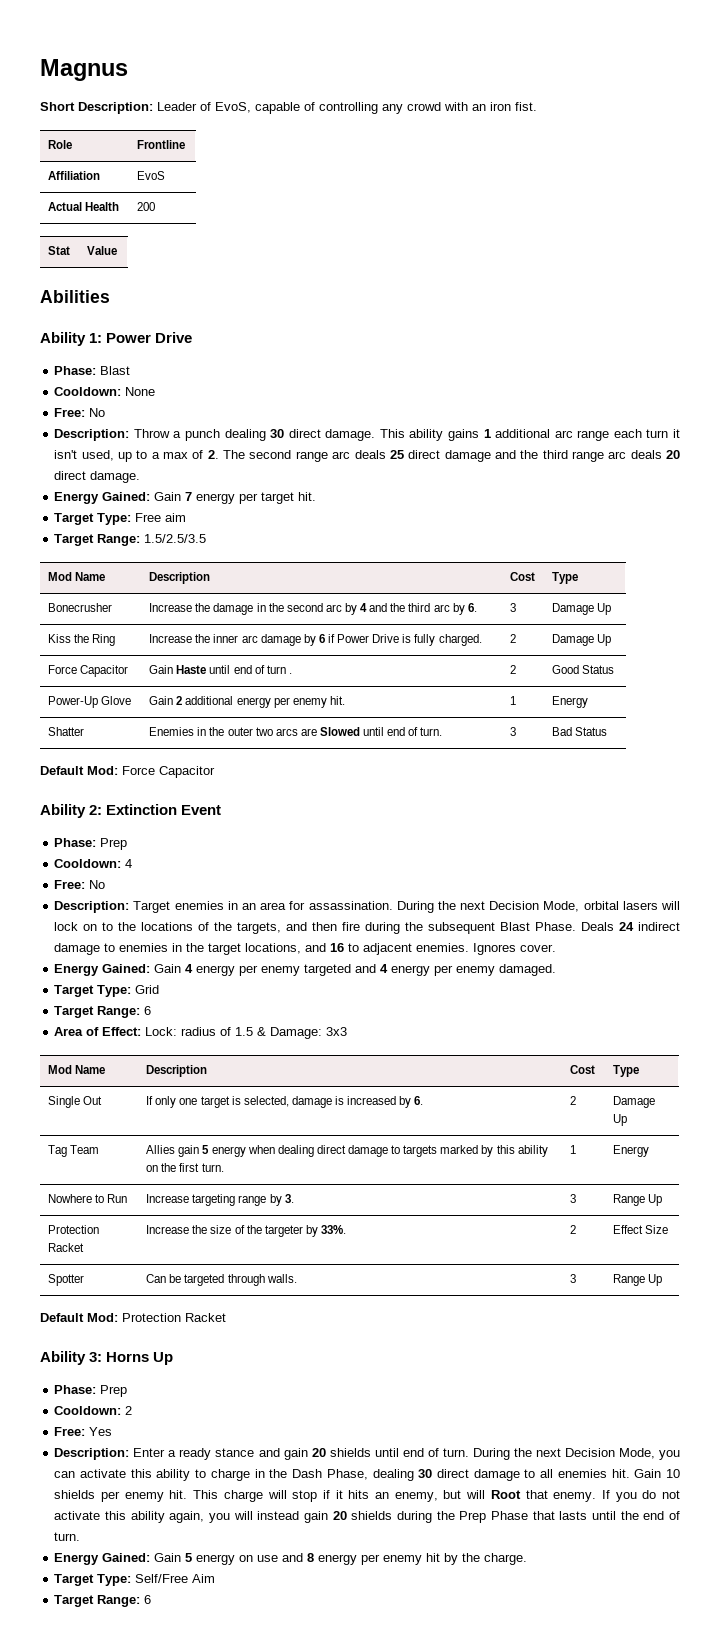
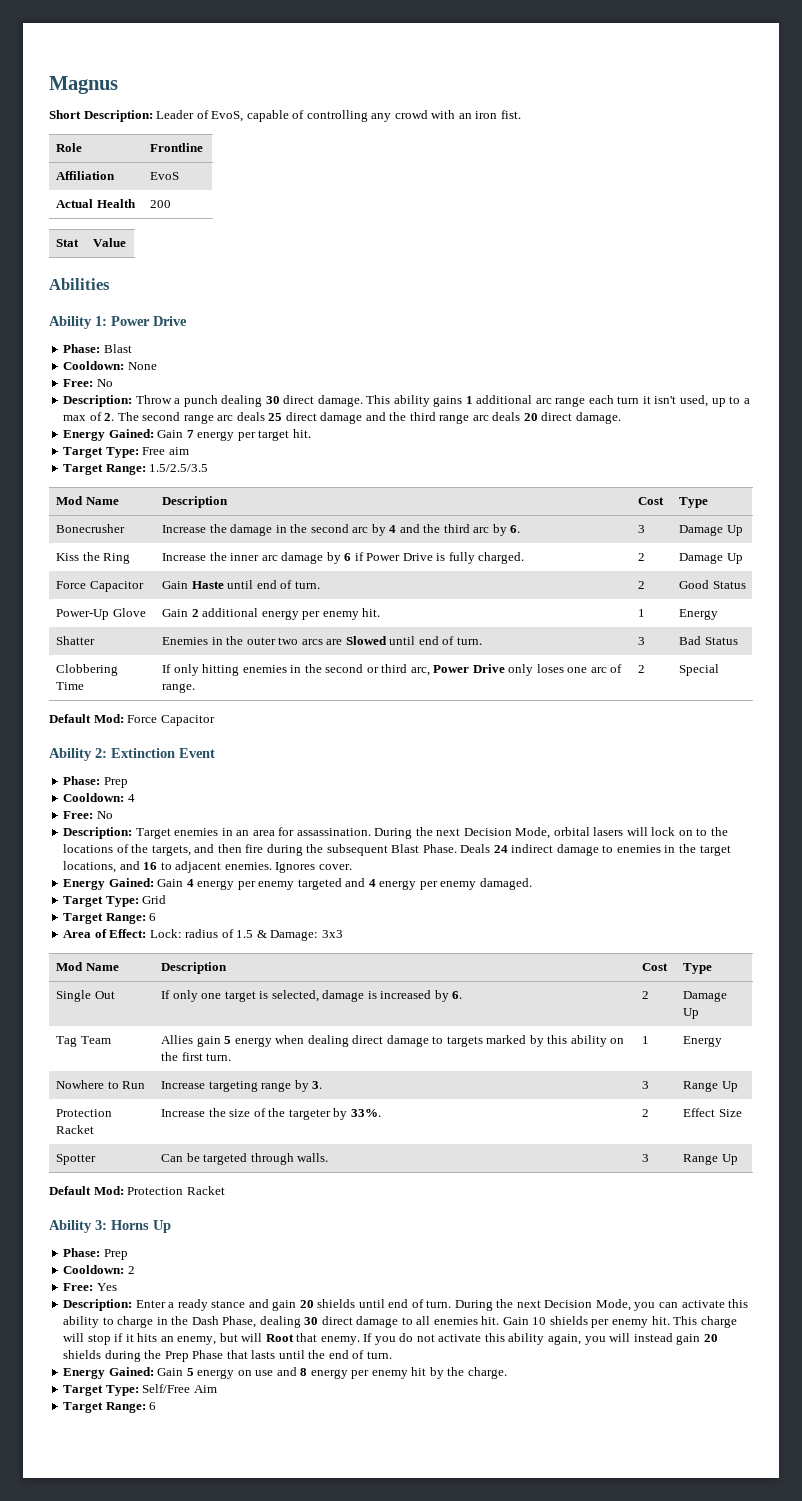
- Force Capacitor | Gain Haste until end of turn . | 2 | Good Status
+ Force Capacitor | Gain Haste until end of turn. | 2 | Good Status
+ Clobbering Time | If only hitting enemies in the second or third arc, Power Drive only loses one arc of range. | 2 | Special

